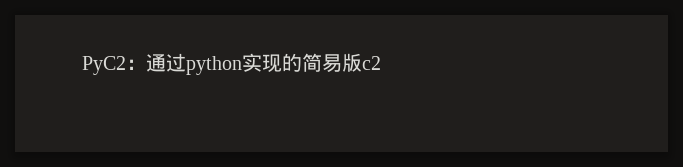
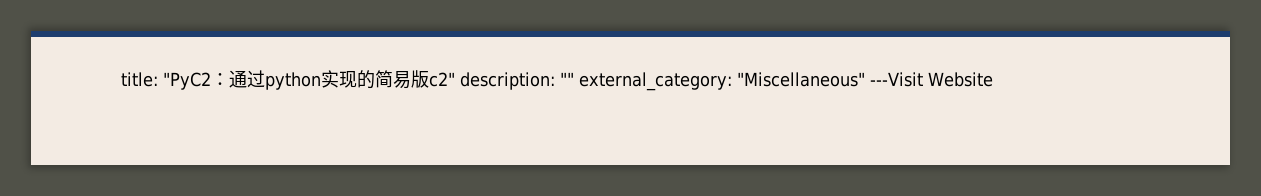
- PyC2：通过python实现的简易版c2
+ title: "PyC2：通过python实现的简易版c2" description: "" external_category: "Miscellaneous" ---Visit Website

